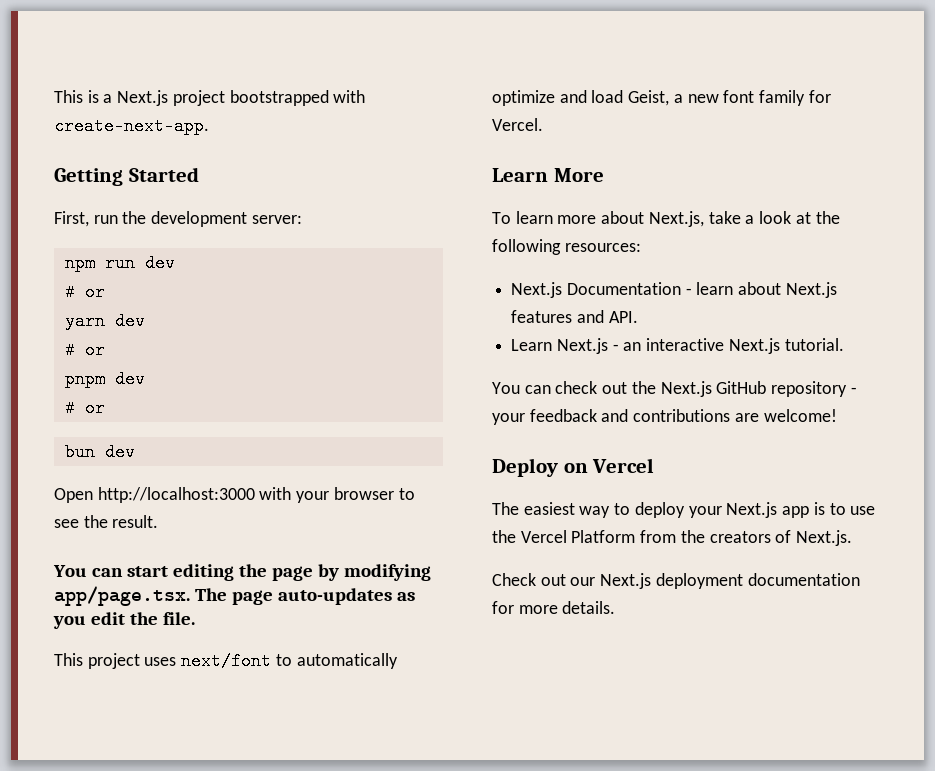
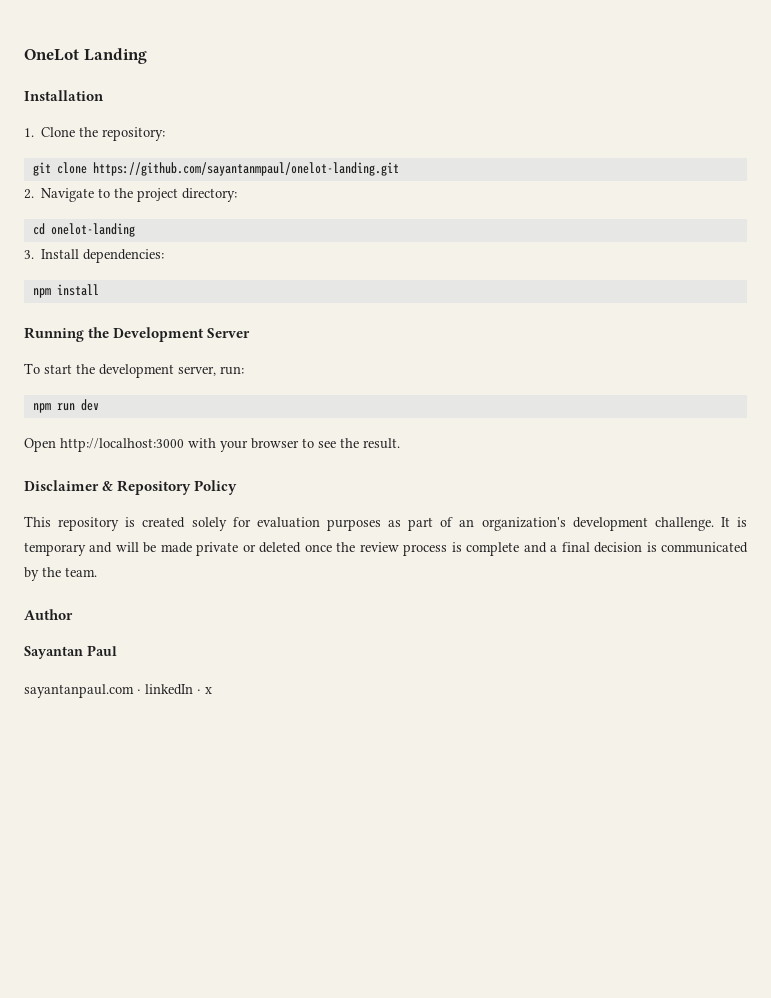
- This is a Next.js project bootstrapped with create-next-app.
- Getting Started
- First, run the development server:
+ OneLot Landing
+ Installation
+ 1. Clone the repository:
+ git clone https://github.com/sayantanmpaul/onelot-landing.git
+ 2. Navigate to the project directory:
+ cd onelot-landing
+ 3. Install dependencies:
+ npm install
+ Running the Development Server
+ To start the development server, run:
  npm run dev
- # or
- yarn dev
- # or
- pnpm dev
- # or
- bun dev
- You can start editing the page by modifying app/page.tsx. The page auto-updates as you edit the file.
- This project uses next/font to automatically optimize and load Geist, a new font family for Vercel.
- Learn More
- To learn more about Next.js, take a look at the following resources:
- Next.js Documentation - learn about Next.js features and API.
- Learn Next.js - an interactive Next.js tutorial.
- You can check out the Next.js GitHub repository - your feedback and contributions are welcome!
- Deploy on Vercel
- The easiest way to deploy your Next.js app is to use the Vercel Platform from the creators of Next.js.
- Check out our Next.js deployment documentation for more details.
+ Disclaimer & Repository Policy
+ This repository is created solely for evaluation purposes as part of an organization's development challenge. It is temporary and will be made private or deleted once the review process is complete and a final decision is communicated by the team.
+ Author
+ Sayantan Paul
+ sayantanpaul.com · linkedIn · x

